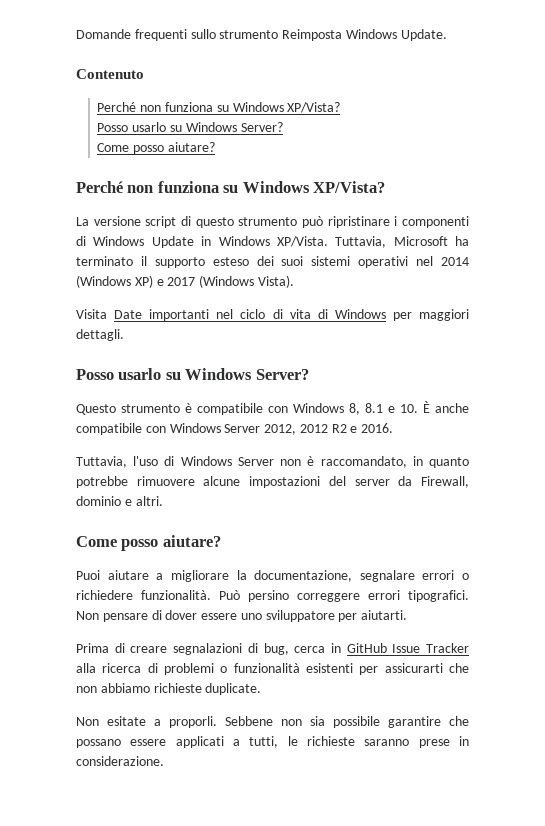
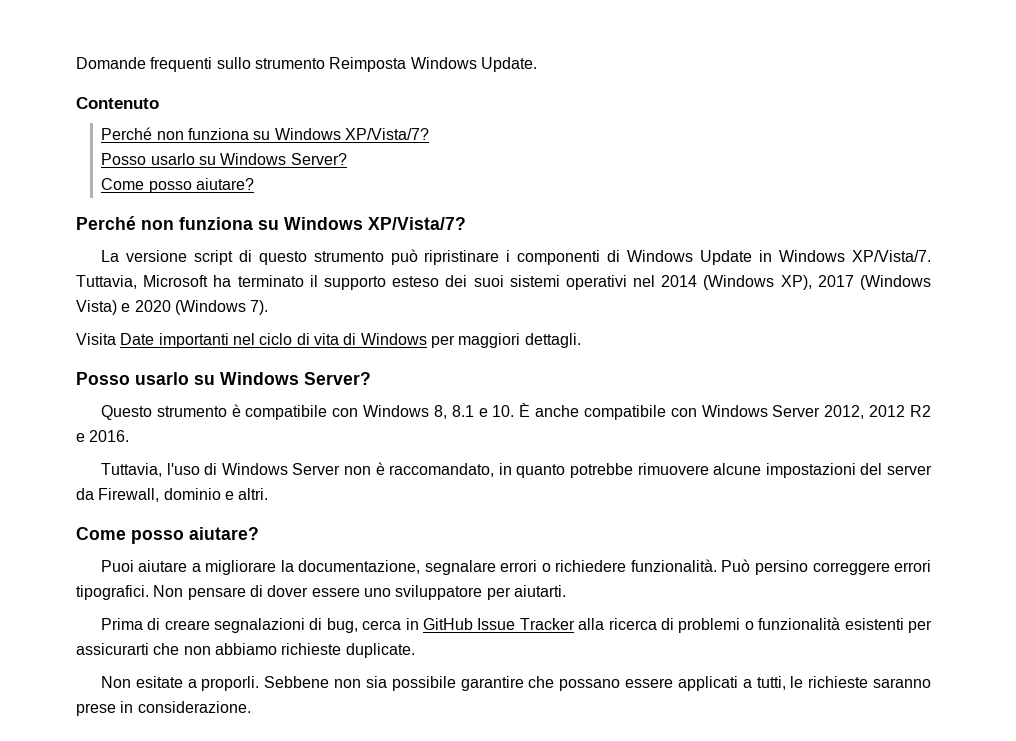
  Contenuto
- Perché non funziona su Windows XP/Vista?
+ Perché non funziona su Windows XP/Vista/7?
  Posso usarlo su Windows Server?
  Come posso aiutare?
- Perché non funziona su Windows XP/Vista?
+ Perché non funziona su Windows XP/Vista/7?
- La versione script di questo strumento può ripristinare i componenti di Windows Update in Windows XP/Vista.
+ La versione script di questo strumento può ripristinare i componenti di Windows Update in Windows XP/Vista/7.
- Tuttavia, Microsoft ha terminato il supporto esteso dei suoi sistemi operativi nel 2014 (Windows XP) e 2017 (Windows Vista).
+ Tuttavia, Microsoft ha terminato il supporto esteso dei suoi sistemi operativi nel 2014 (Windows XP), 2017 (Windows Vista) e 2020 (Windows 7).

